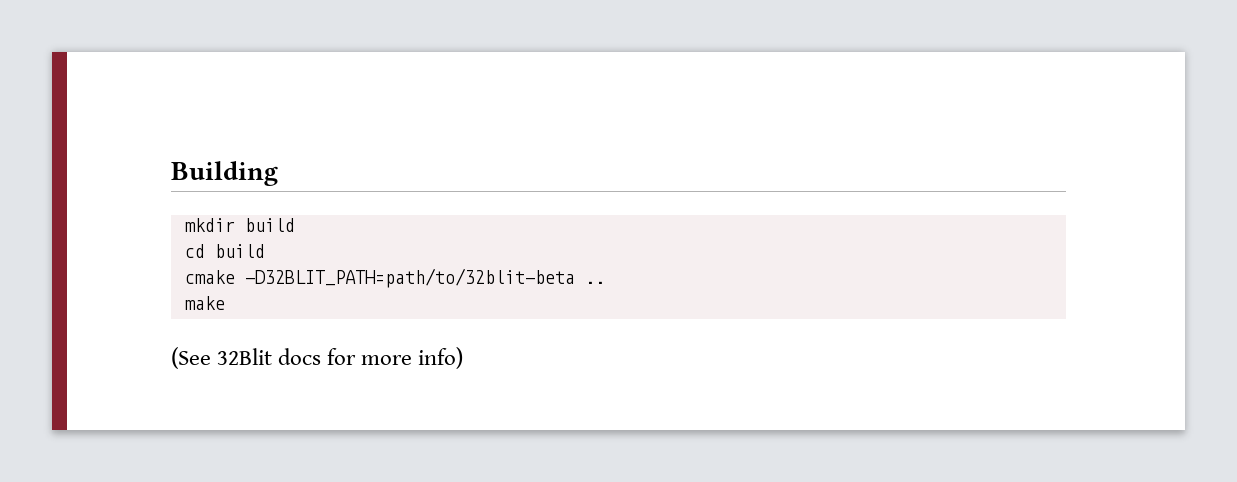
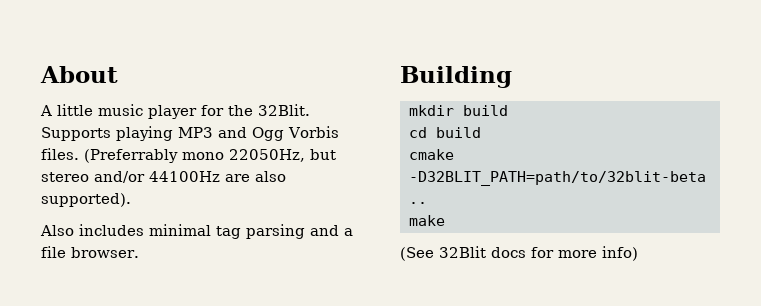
+ About
+ A little music player for the 32Blit. Supports playing MP3 and Ogg Vorbis files. (Preferrably mono 22050Hz, but stereo and/or 44100Hz are also supported).
+ Also includes minimal tag parsing and a file browser.

